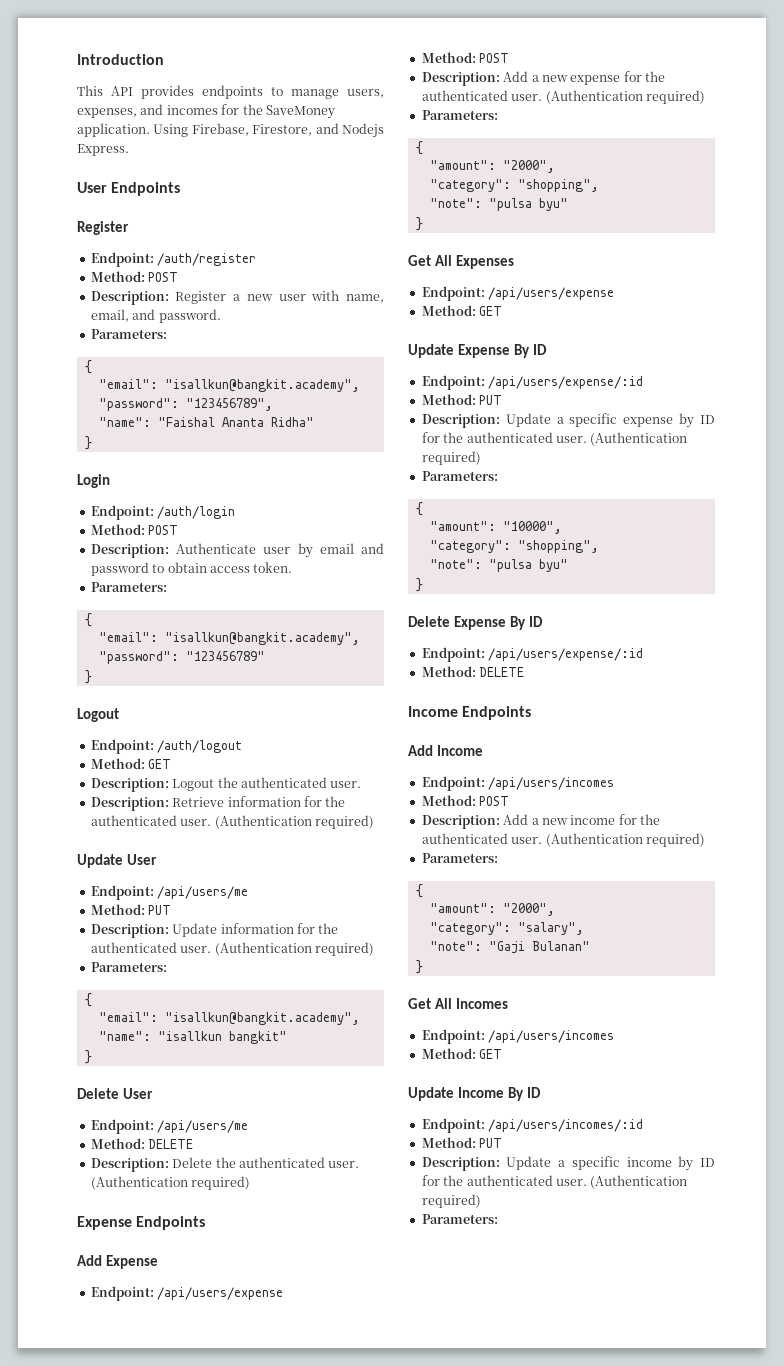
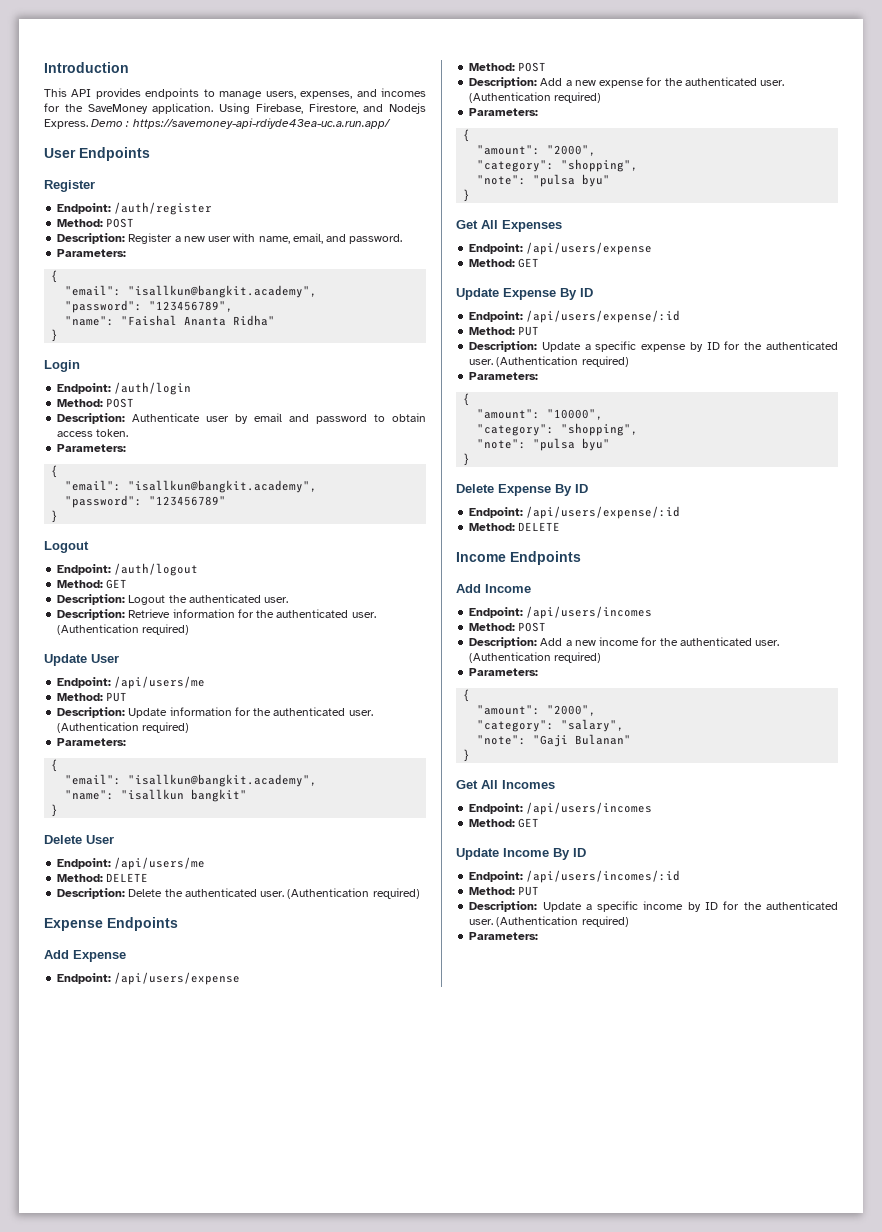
+ Demo : https://savemoney-api-rdiyde43ea-uc.a.run.app/

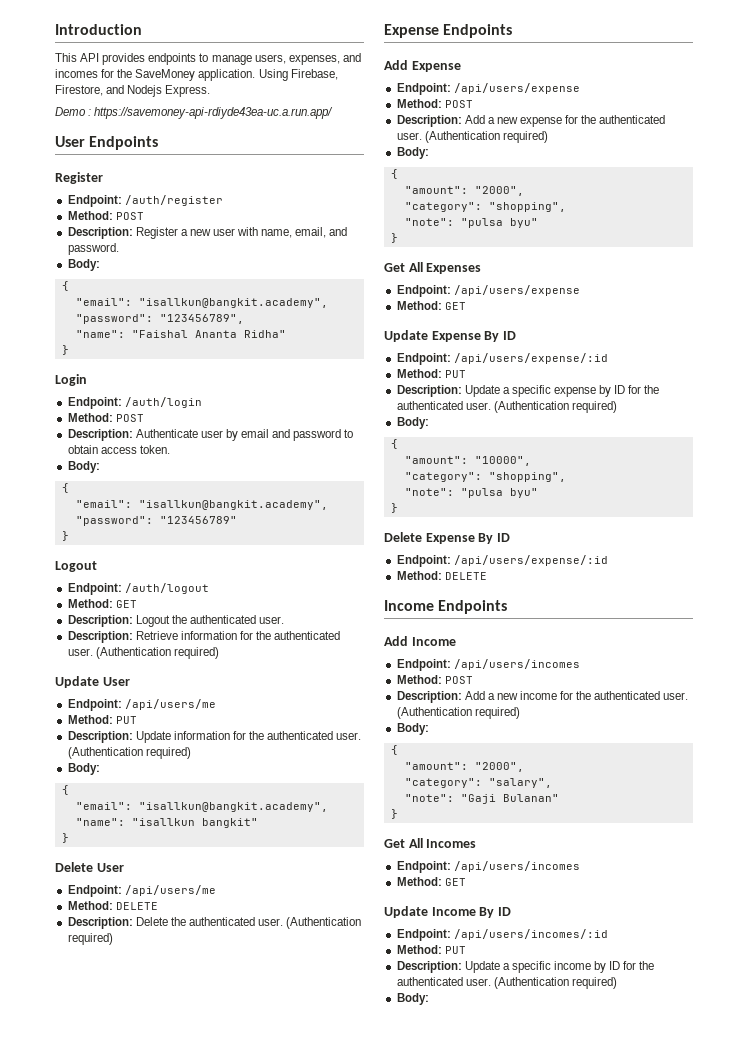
- Using Firebase, Firestore, and Nodejs Express. Demo : https://savemoney-api-rdiyde43ea-uc.a.run.app/
+ Using Firebase, Firestore, and Nodejs Express.
+ Demo : https://savemoney-api-rdiyde43ea-uc.a.run.app/
  Description: Register a new user with name, email, and password.
- Parameters:
+ Body:
  Description: Authenticate user by email and password to obtain access token.
- Parameters:
+ Body:
  Description: Update information for the authenticated user. (Authentication required)
- Parameters:
+ Body:
  Description: Add a new expense for the authenticated user. (Authentication required)
- Parameters:
+ Body:
  Description: Update a specific expense by ID for the authenticated user. (Authentication required)
- Parameters:
+ Body:
  Description: Add a new income for the authenticated user. (Authentication required)
- Parameters:
+ Body:
  Description: Update a specific income by ID for the authenticated user. (Authentication required)
- Parameters:
+ Body:

